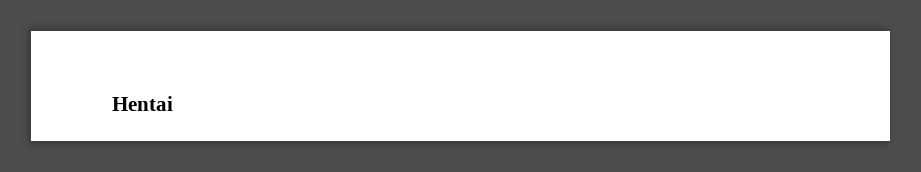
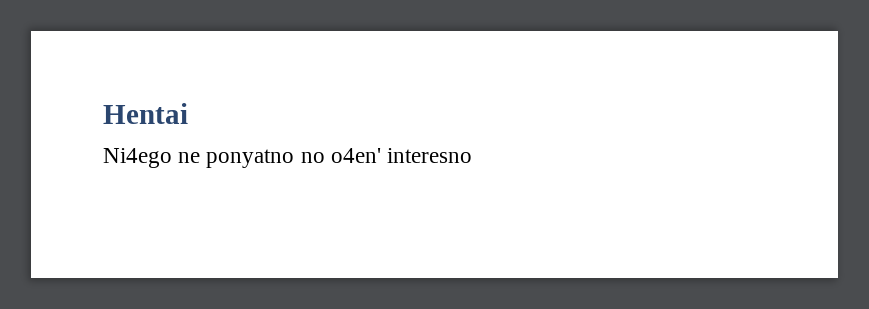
+ Ni4ego ne ponyatno no o4en' interesno

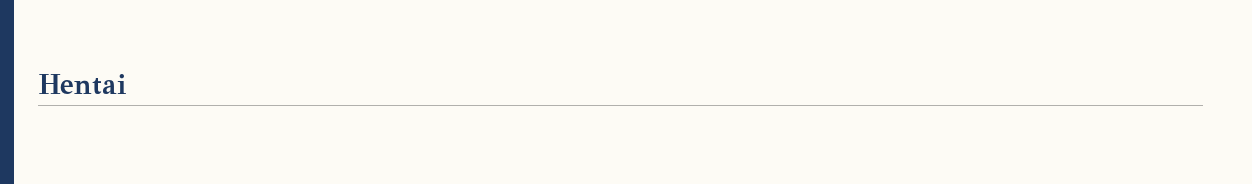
- Ni4ego ne ponyatno no o4en' interesno

